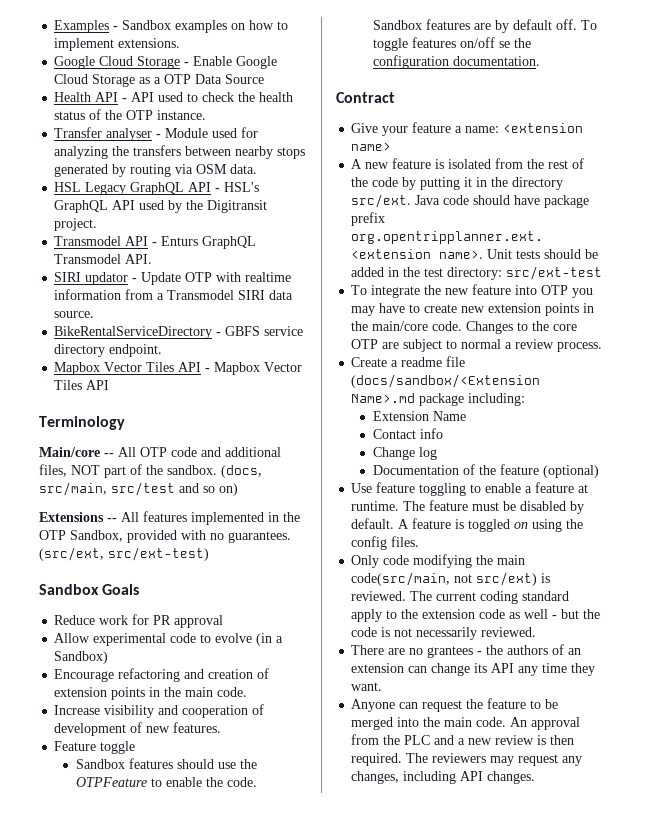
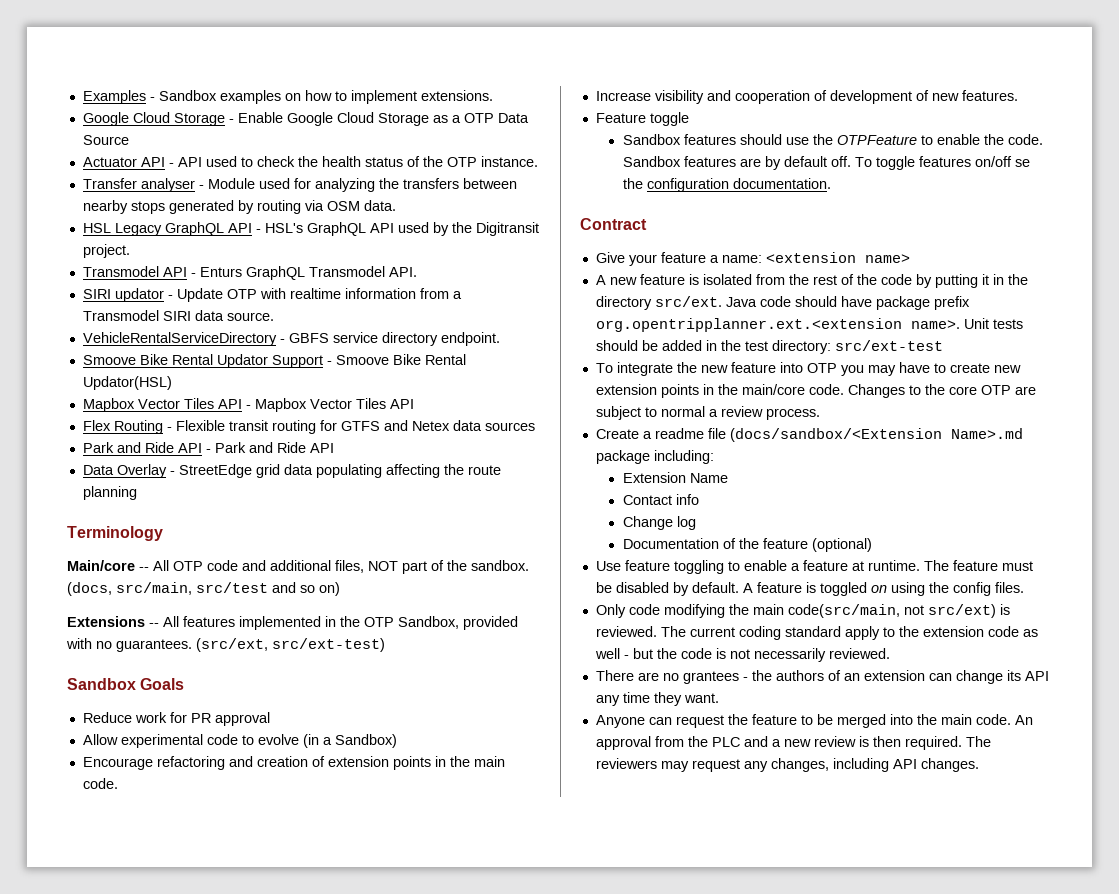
- Health API - API used to check the health status of the OTP instance.
+ Actuator API - API used to check the health status of the OTP instance.
- BikeRentalServiceDirectory - GBFS service directory endpoint.
+ VehicleRentalServiceDirectory - GBFS service directory endpoint.
+ Smoove Bike Rental Updator Support - Smoove Bike Rental Updator(HSL)
+ Flex Routing - Flexible transit routing for GTFS and Netex data sources
+ Park and Ride API - Park and Ride API
+ Data Overlay - StreetEdge grid data populating affecting the route planning

